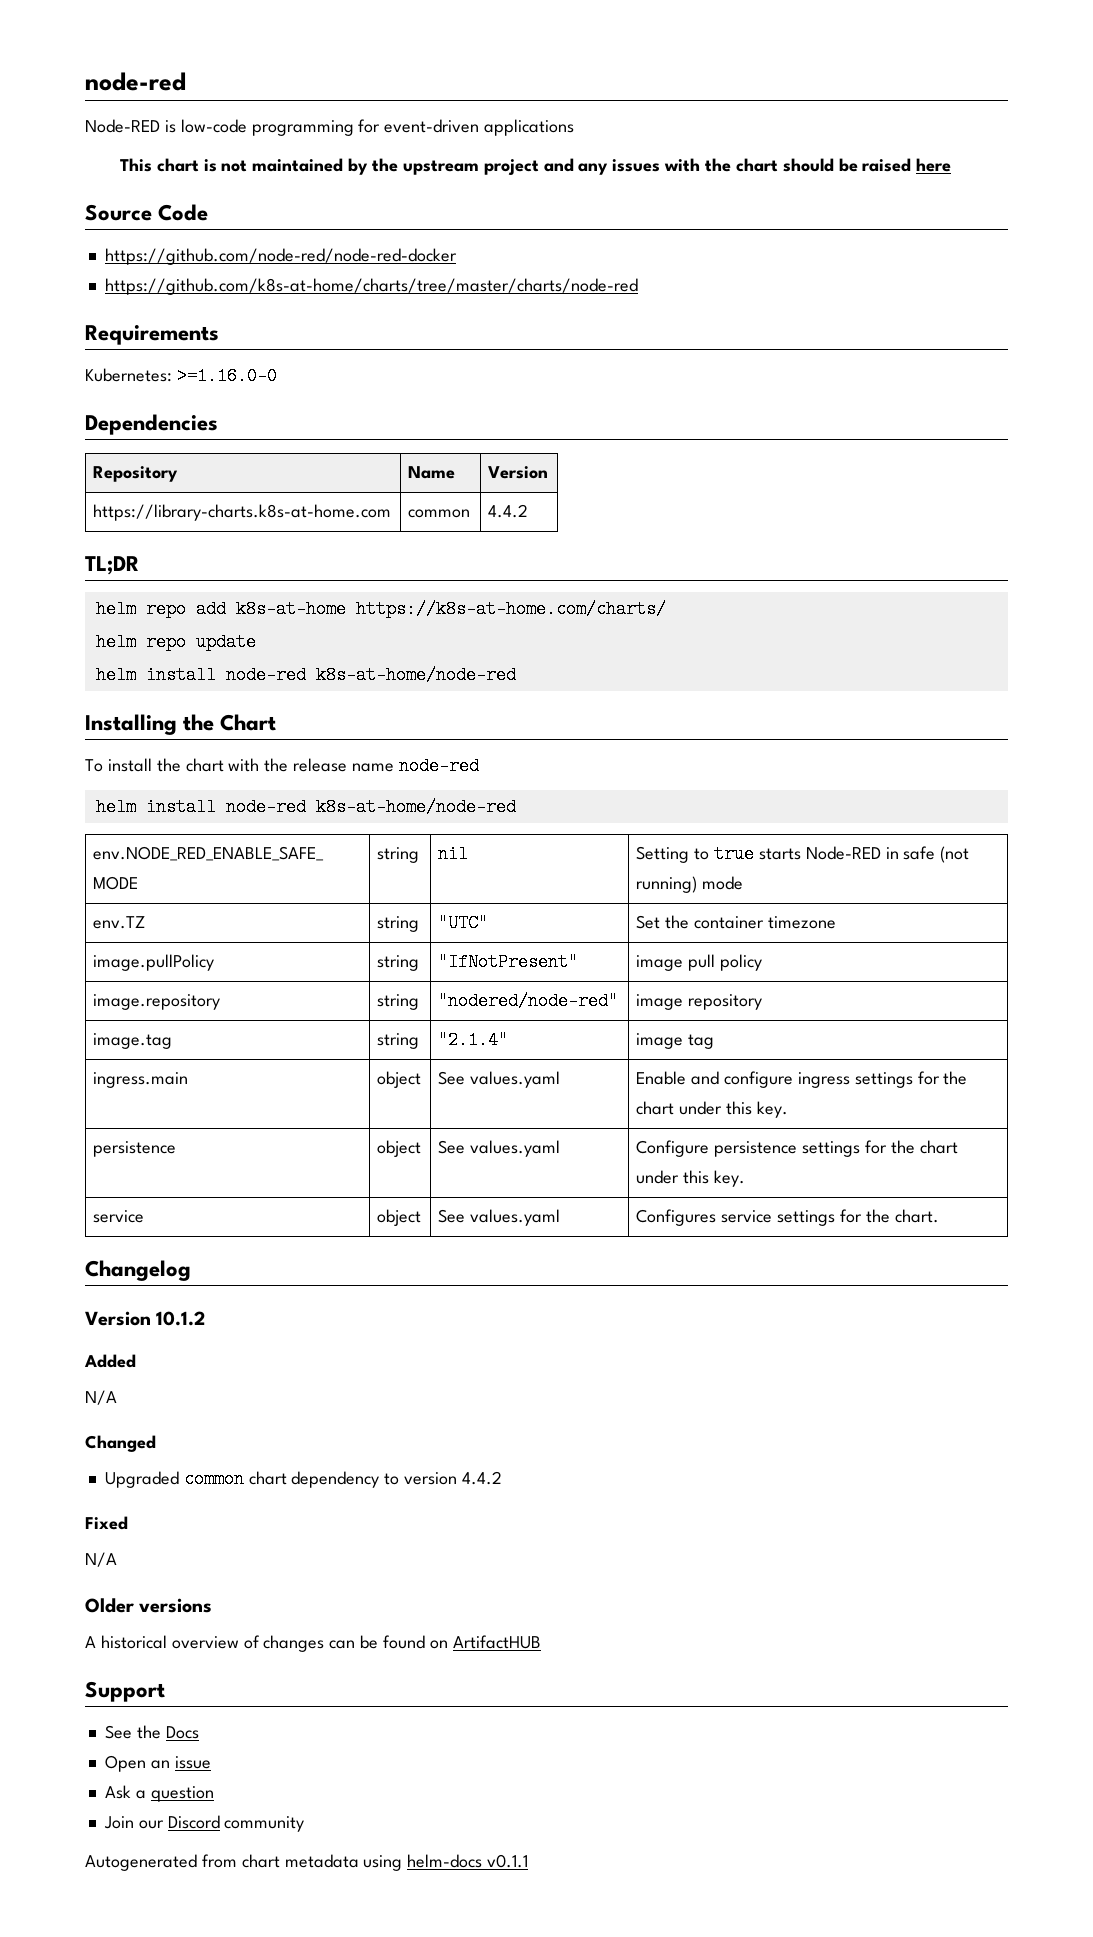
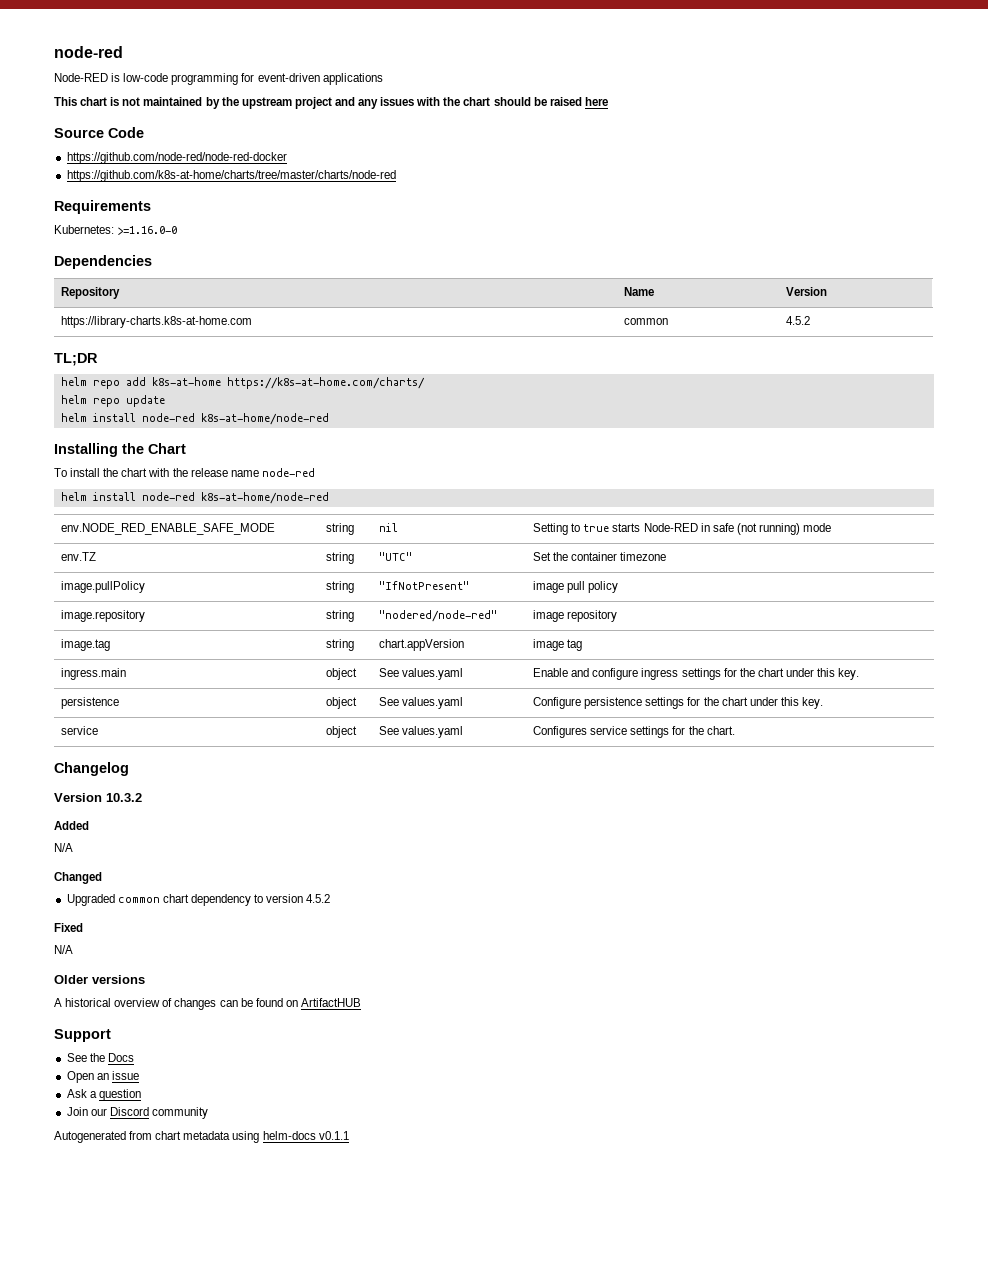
- https://library-charts.k8s-at-home.com | common | 4.4.2
+ https://library-charts.k8s-at-home.com | common | 4.5.2
- image.tag | string | "2.1.4" | image tag
+ image.tag | string | chart.appVersion | image tag
- Version 10.1.2
+ Version 10.3.2
- Upgraded common chart dependency to version 4.4.2
+ Upgraded common chart dependency to version 4.5.2

